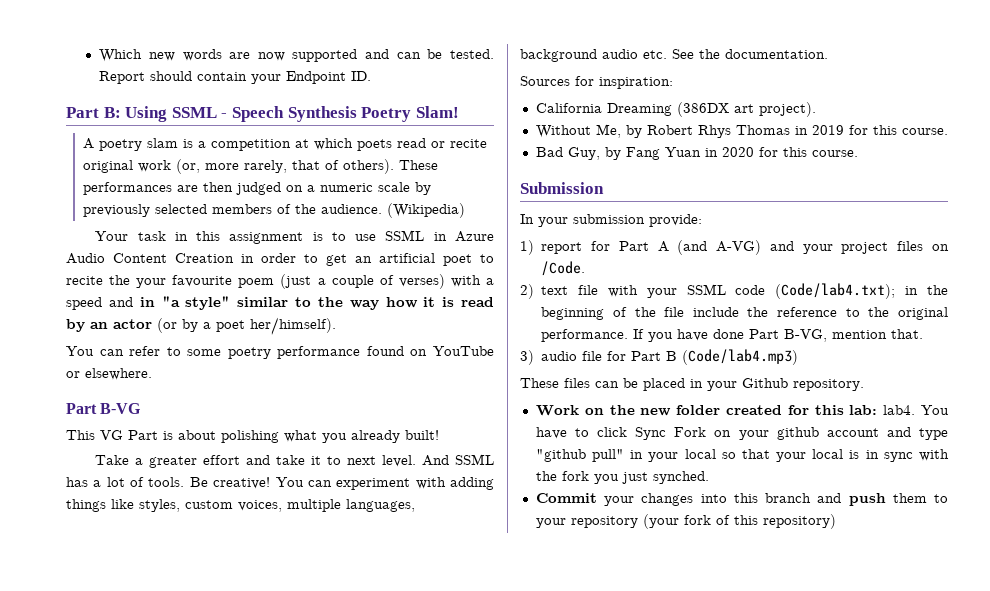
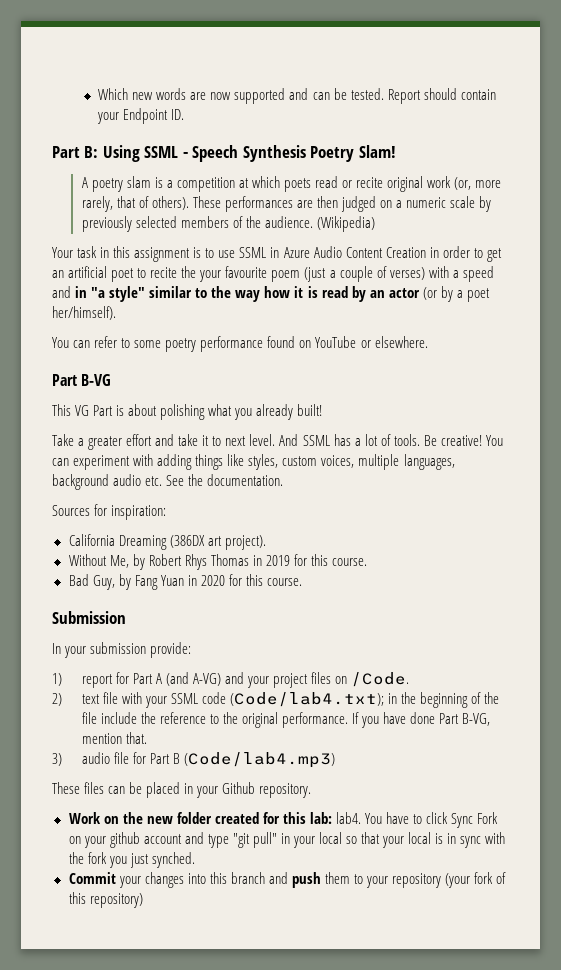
- You have to click Sync Fork on your github account and type "github pull" in your local so that your local is in sync with the fork you just synched.
+ You have to click Sync Fork on your github account and type "git pull" in your local so that your local is in sync with the fork you just synched.

